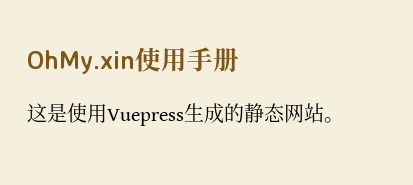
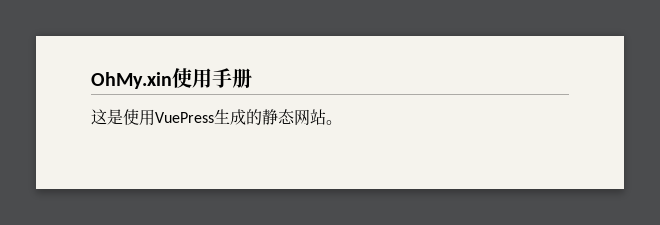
- 这是使用Vuepress生成的静态网站。
+ 这是使用VuePress生成的静态网站。

